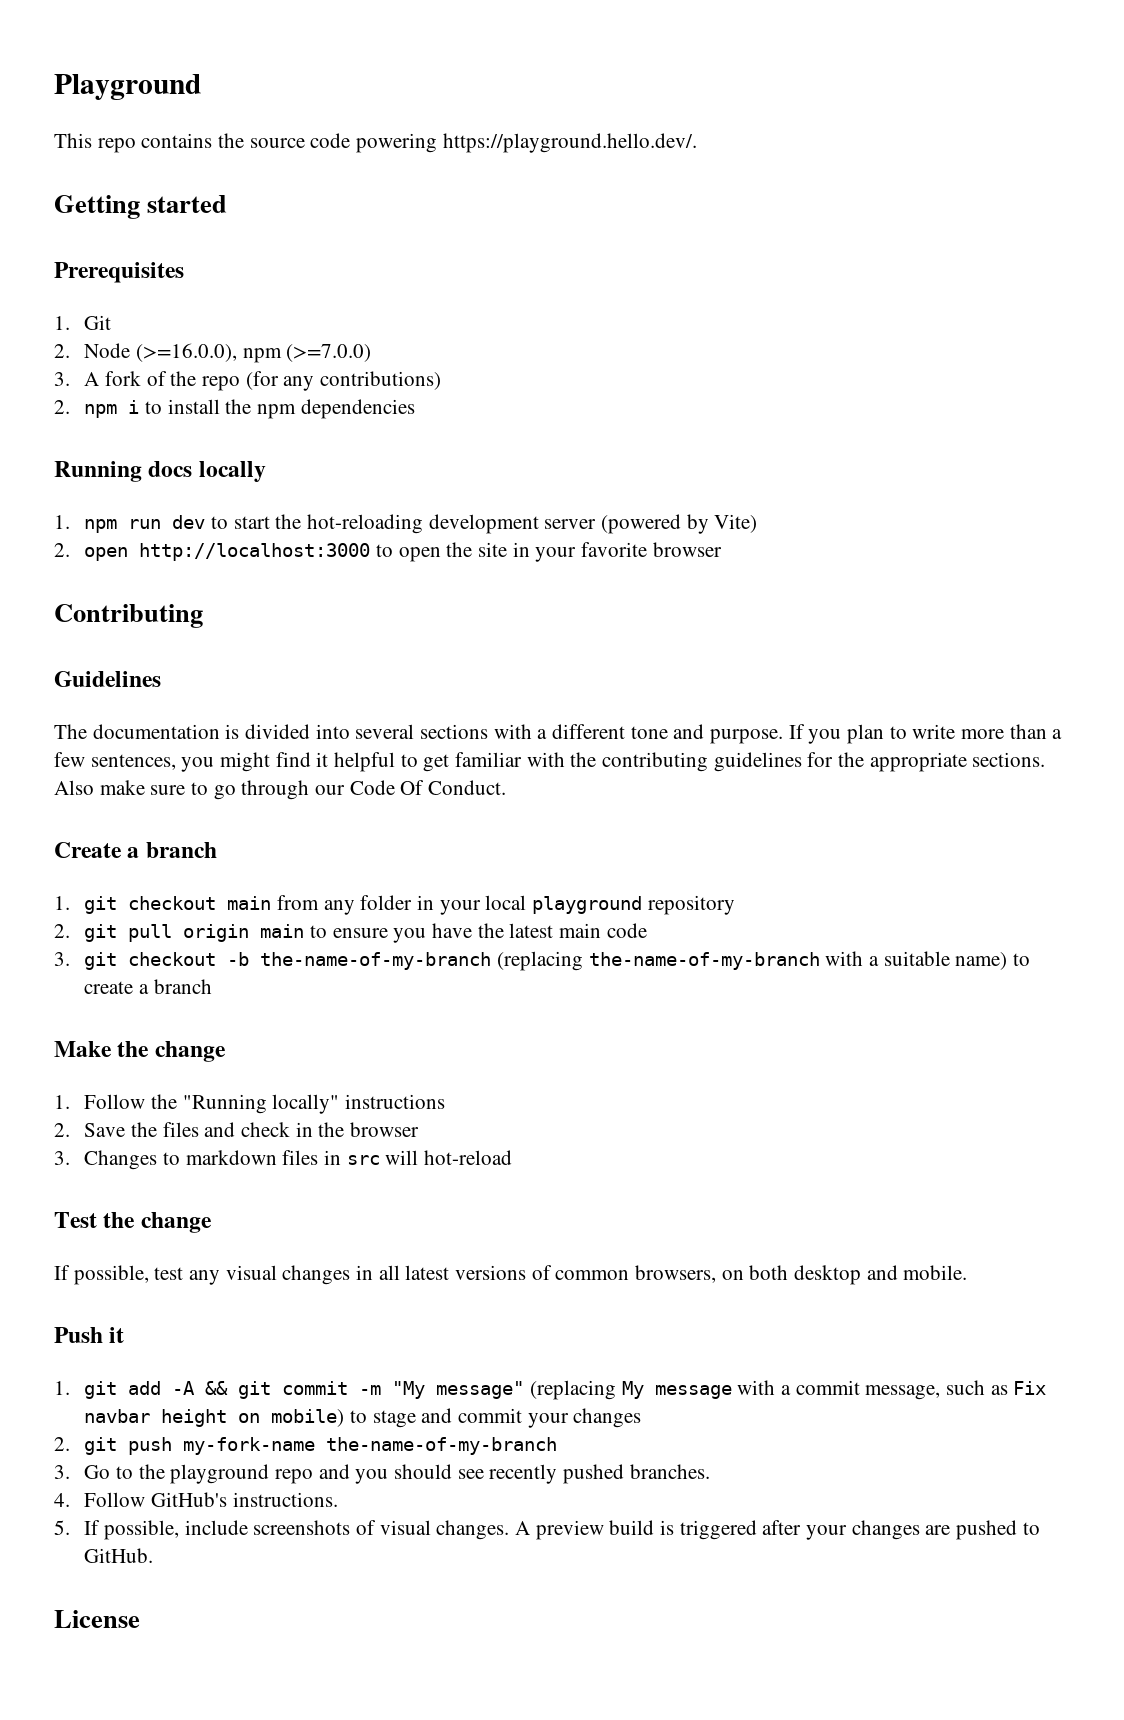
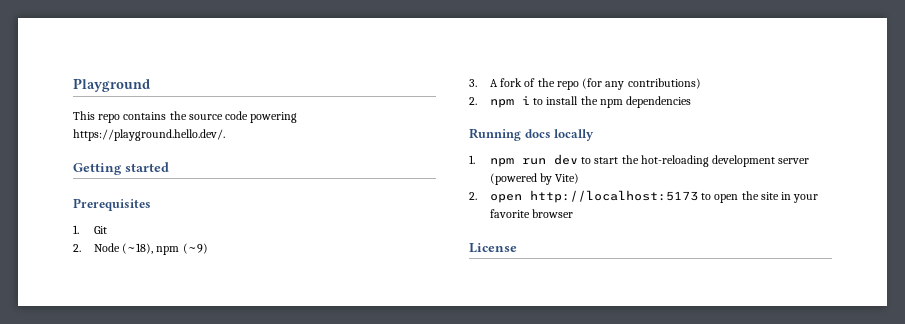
- 2. Node (>=16.0.0), npm (>=7.0.0)
+ 2. Node (~18), npm (~9)
- 2. open http://localhost:3000 to open the site in your favorite browser
+ 2. open http://localhost:5173 to open the site in your favorite browser
- Contributing
- Guidelines
- The documentation is divided into several sections with a different tone and purpose. If you plan to write more than a few sentences, you might find it helpful to get familiar with the contributing guidelines for the appropriate sections. Also make sure to go through our Code Of Conduct.
- Create a branch
- 1. git checkout main from any folder in your local playground repository
- 2. git pull origin main to ensure you have the latest main code
- 3. git checkout -b the-name-of-my-branch (replacing the-name-of-my-branch with a suitable name) to create a branch
- Make the change
- 1. Follow the "Running locally" instructions
- 2. Save the files and check in the browser
- 3. Changes to markdown files in src will hot-reload
- Test the change
- If possible, test any visual changes in all latest versions of common browsers, on both desktop and mobile.
- Push it
- 1. git add -A && git commit -m "My message" (replacing My message with a commit message, such as Fix navbar height on mobile) to stage and commit your changes
- 2. git push my-fork-name the-name-of-my-branch
- 3. Go to the playground repo and you should see recently pushed branches.
- 4. Follow GitHub's instructions.
- 5. If possible, include screenshots of visual changes. A preview build is triggered after your changes are pushed to GitHub.

